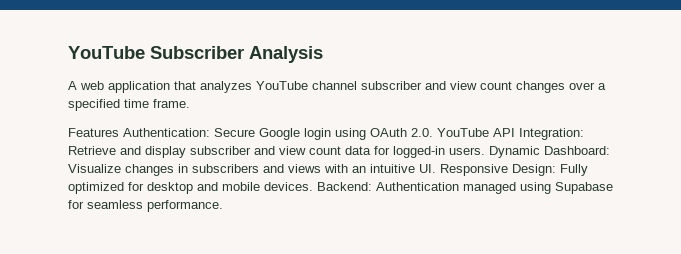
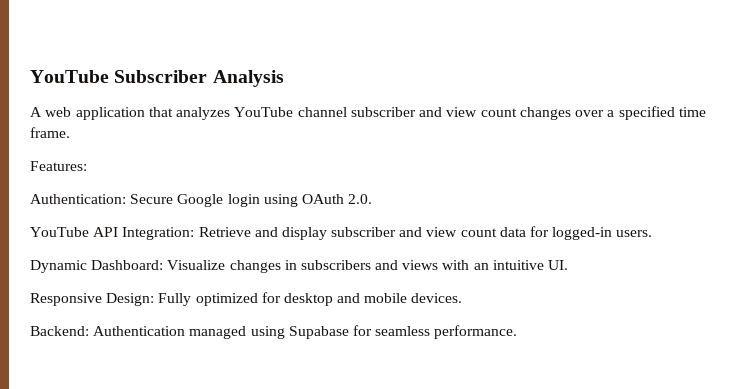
- Features Authentication: Secure Google login using OAuth 2.0. YouTube API Integration: Retrieve and display subscriber and view count data for logged-in users. Dynamic Dashboard: Visualize changes in subscribers and views with an intuitive UI. Responsive Design: Fully optimized for desktop and mobile devices. Backend: Authentication managed using Supabase for seamless performance.
+ Features:
+ Authentication: Secure Google login using OAuth 2.0.
+ YouTube API Integration: Retrieve and display subscriber and view count data for logged-in users.
+ Dynamic Dashboard: Visualize changes in subscribers and views with an intuitive UI.
+ Responsive Design: Fully optimized for desktop and mobile devices.
+ Backend: Authentication managed using Supabase for seamless performance.

